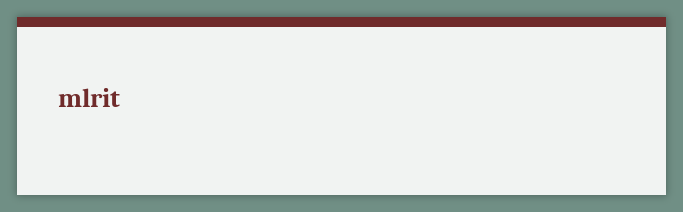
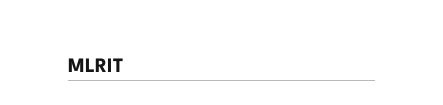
- mlrit
+ MLRIT

